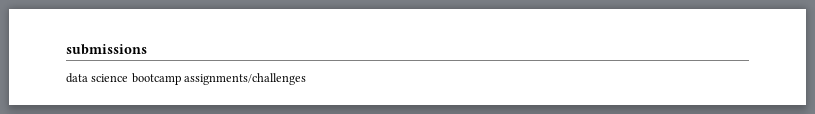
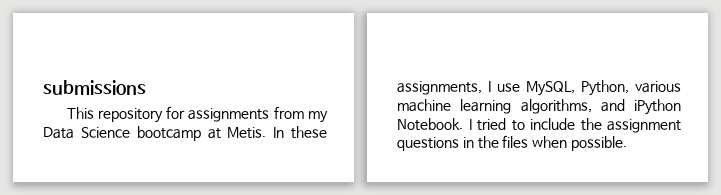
- data science bootcamp assignments/challenges
+ This repository for assignments from my Data Science bootcamp at Metis. In these assignments, I use MySQL, Python, various machine learning algorithms, and iPython Notebook. I tried to include the assignment questions in the files when possible.

